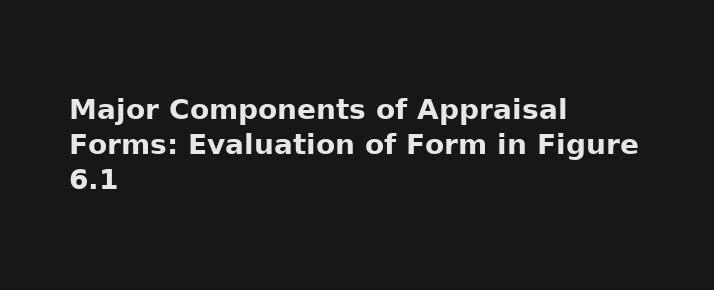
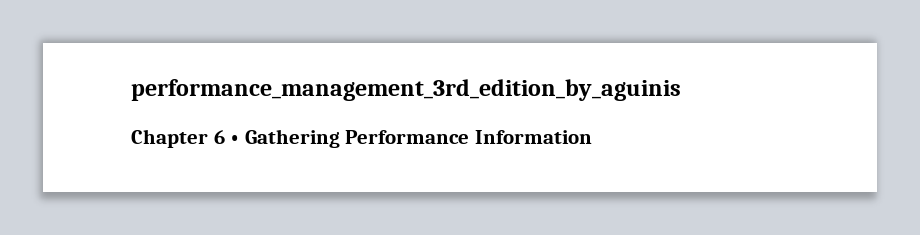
- Major Components of Appraisal Forms: Evaluation of Form in Figure 6.1
+ performance_management_3rd_edition_by_aguinis
+ Chapter 6 • Gathering Performance Information

